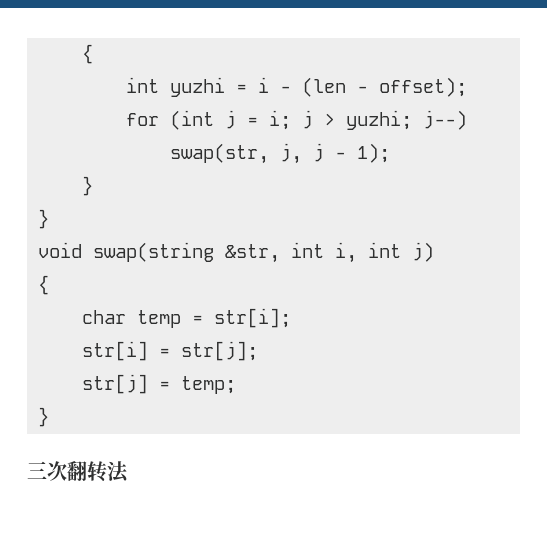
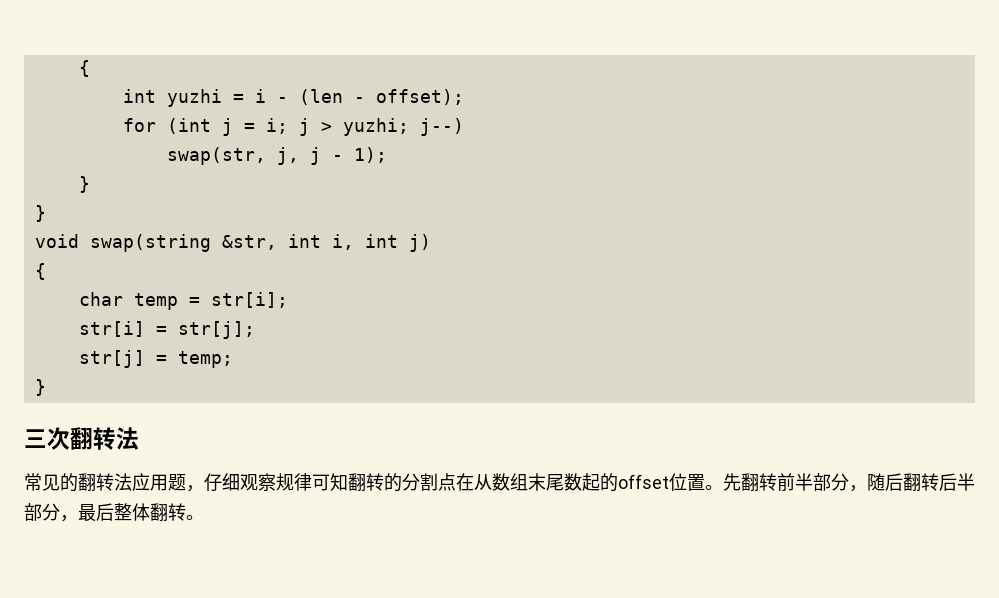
+ 常见的翻转法应用题，仔细观察规律可知翻转的分割点在从数组末尾数起的offset位置。先翻转前半部分，随后翻转后半部分，最后整体翻转。

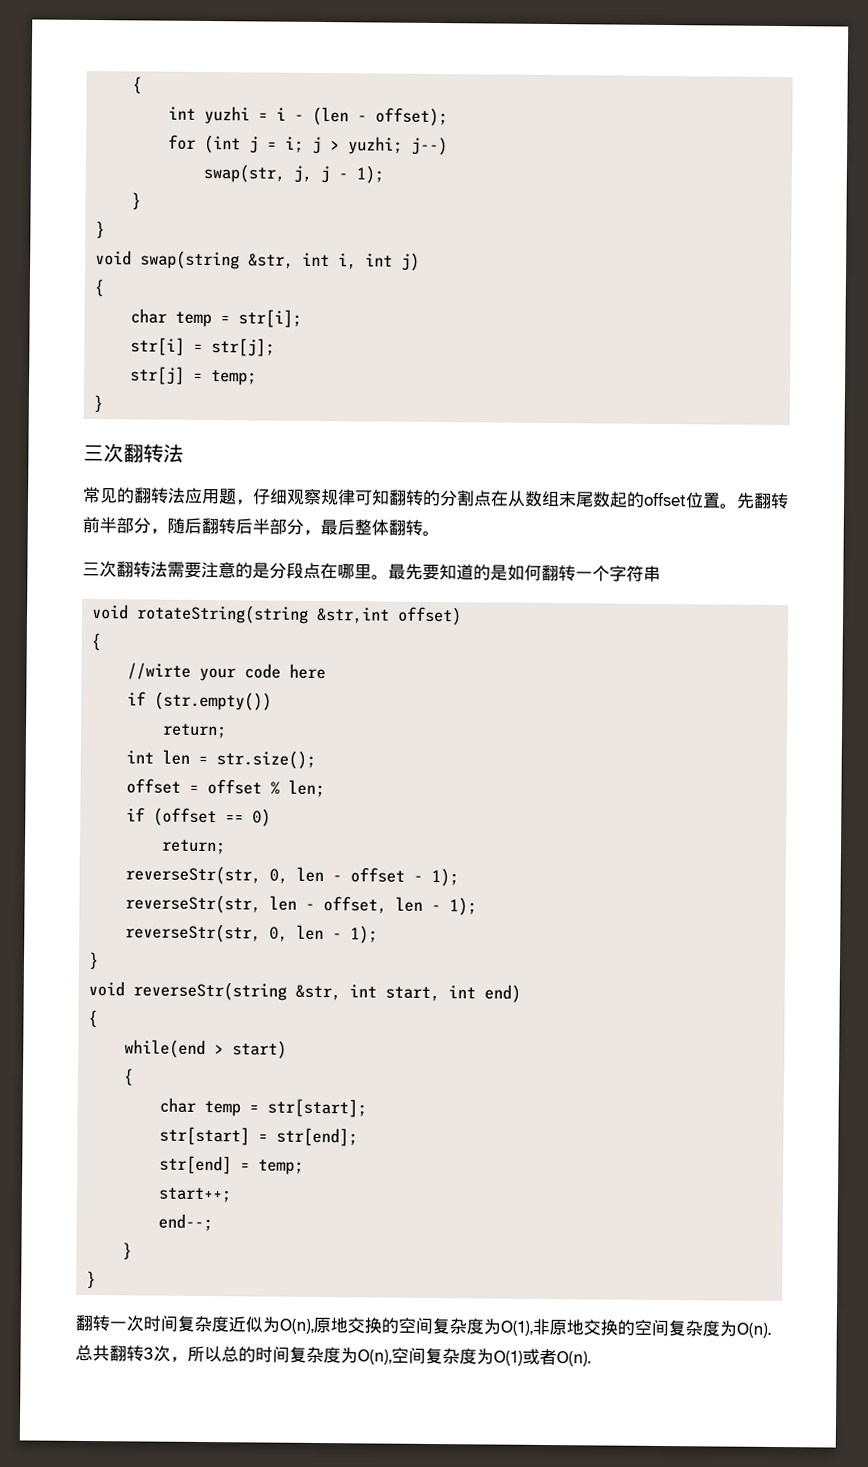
+ 三次翻转法需要注意的是分段点在哪里。最先要知道的是如何翻转一个字符串
+ void rotateString(string &str,int offset)
+ {
+ //wirte your code here
+ if (str.empty())
+ return;
+ int len = str.size();
+ offset = offset % len;
+ if (offset == 0)
+ return;
+ reverseStr(str, 0, len - offset - 1);
+ reverseStr(str, len - offset, len - 1);
+ reverseStr(str, 0, len - 1);
+ }
+ void reverseStr(string &str, int start, int end)
+ {
+ while(end > start)
+ {
+ char temp = str[start];
+ str[start] = str[end];
+ str[end] = temp;
+ start++;
+ end--;
+ }
+ }
+ 翻转一次时间复杂度近似为O(n),原地交换的空间复杂度为O(1),非原地交换的空间复杂度为O(n).总共翻转3次，所以总的时间复杂度为O(n),空间复杂度为O(1)或者O(n).

